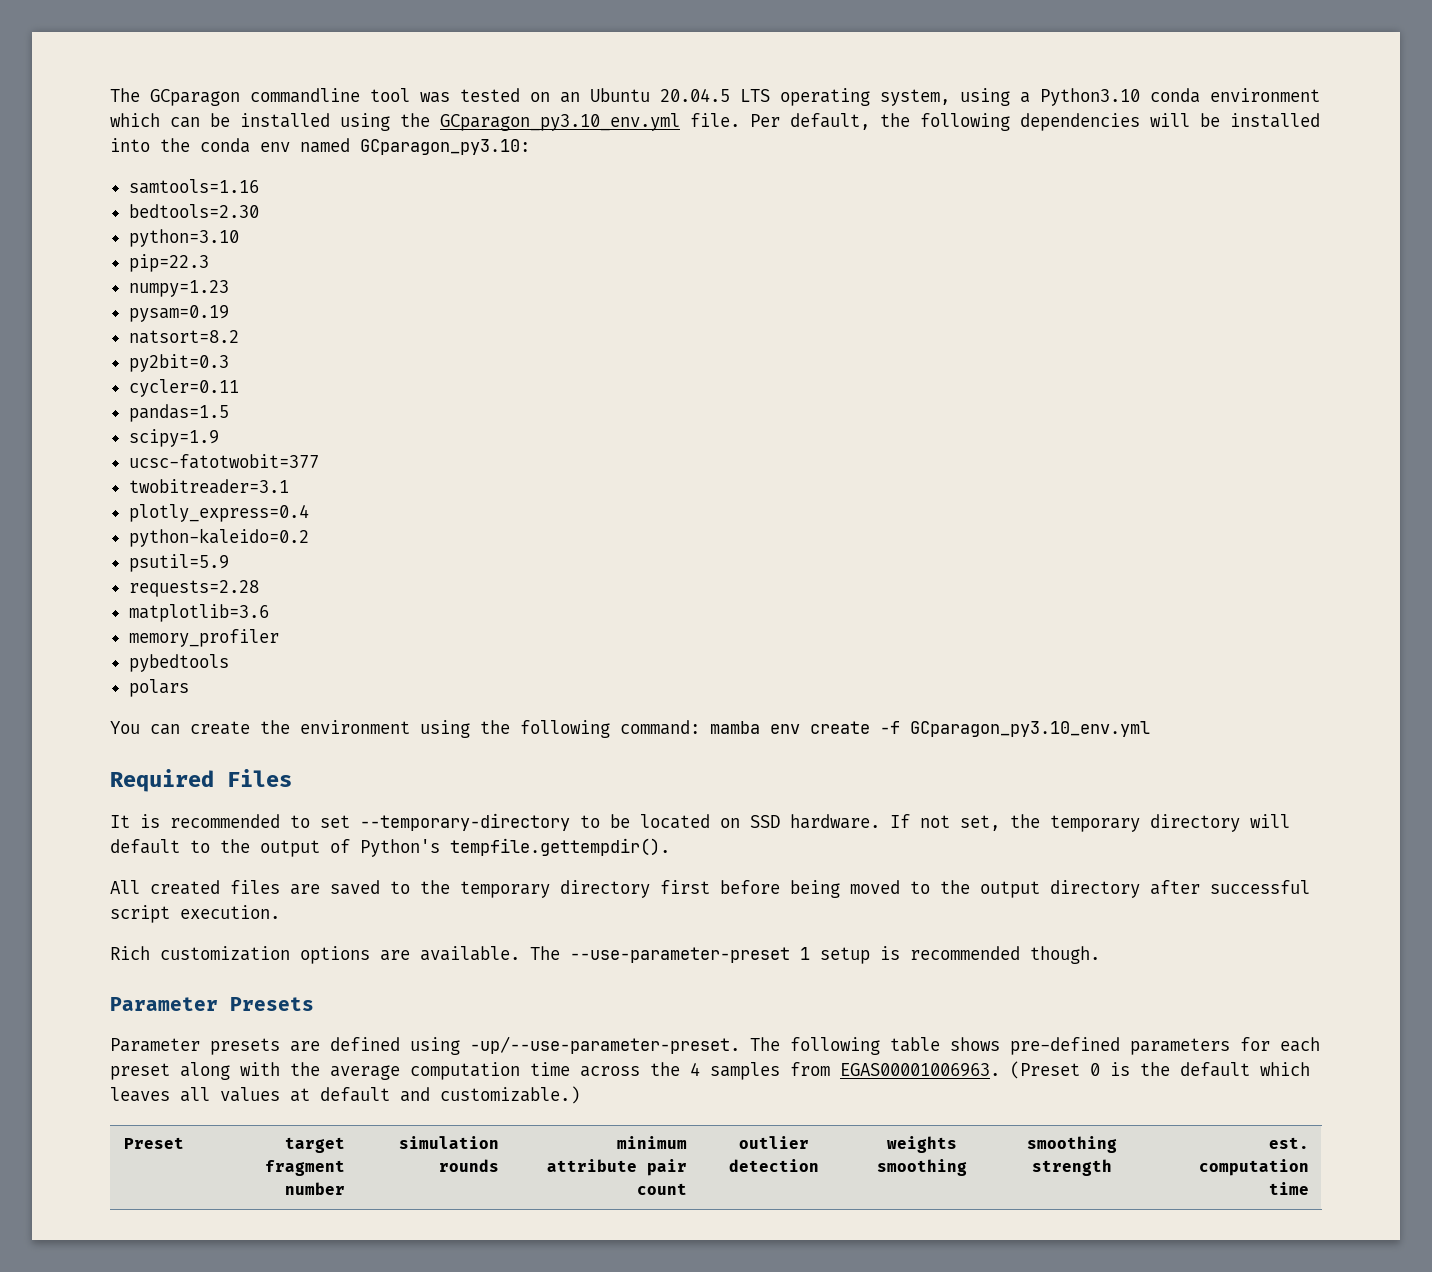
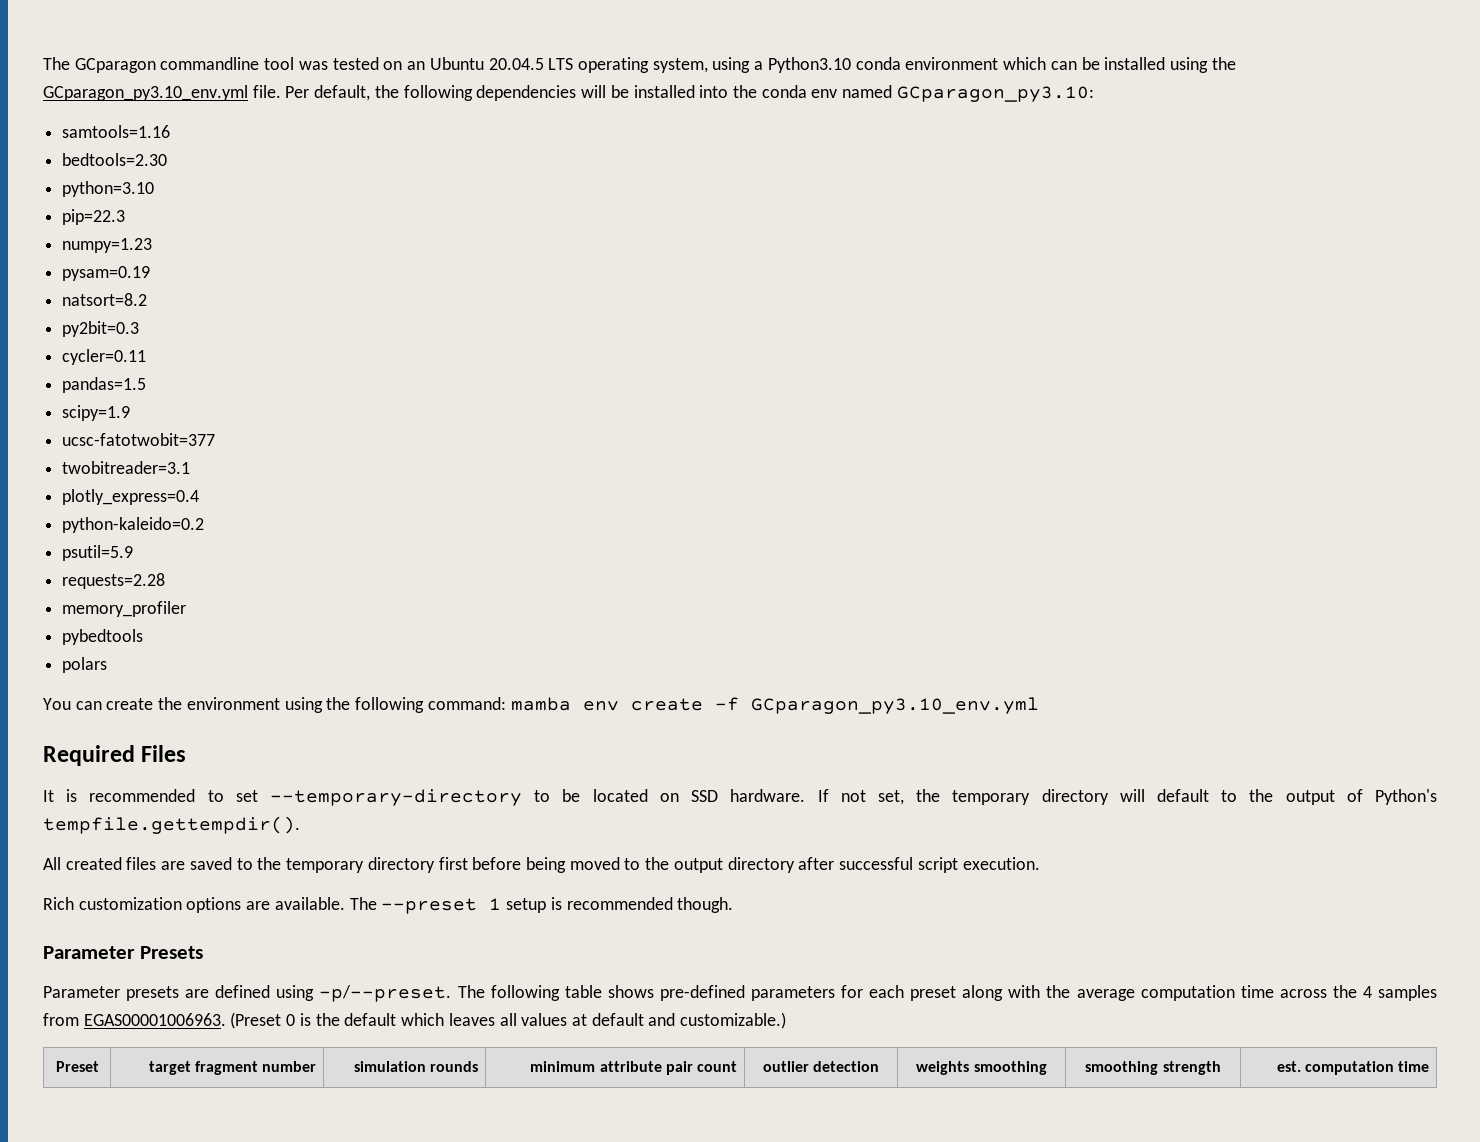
- matplotlib=3.6
- The --use-parameter-preset 1 setup is recommended though.
+ The --preset 1 setup is recommended though.
- Parameter presets are defined using -up/--use-parameter-preset.
+ Parameter presets are defined using -p/--preset.

